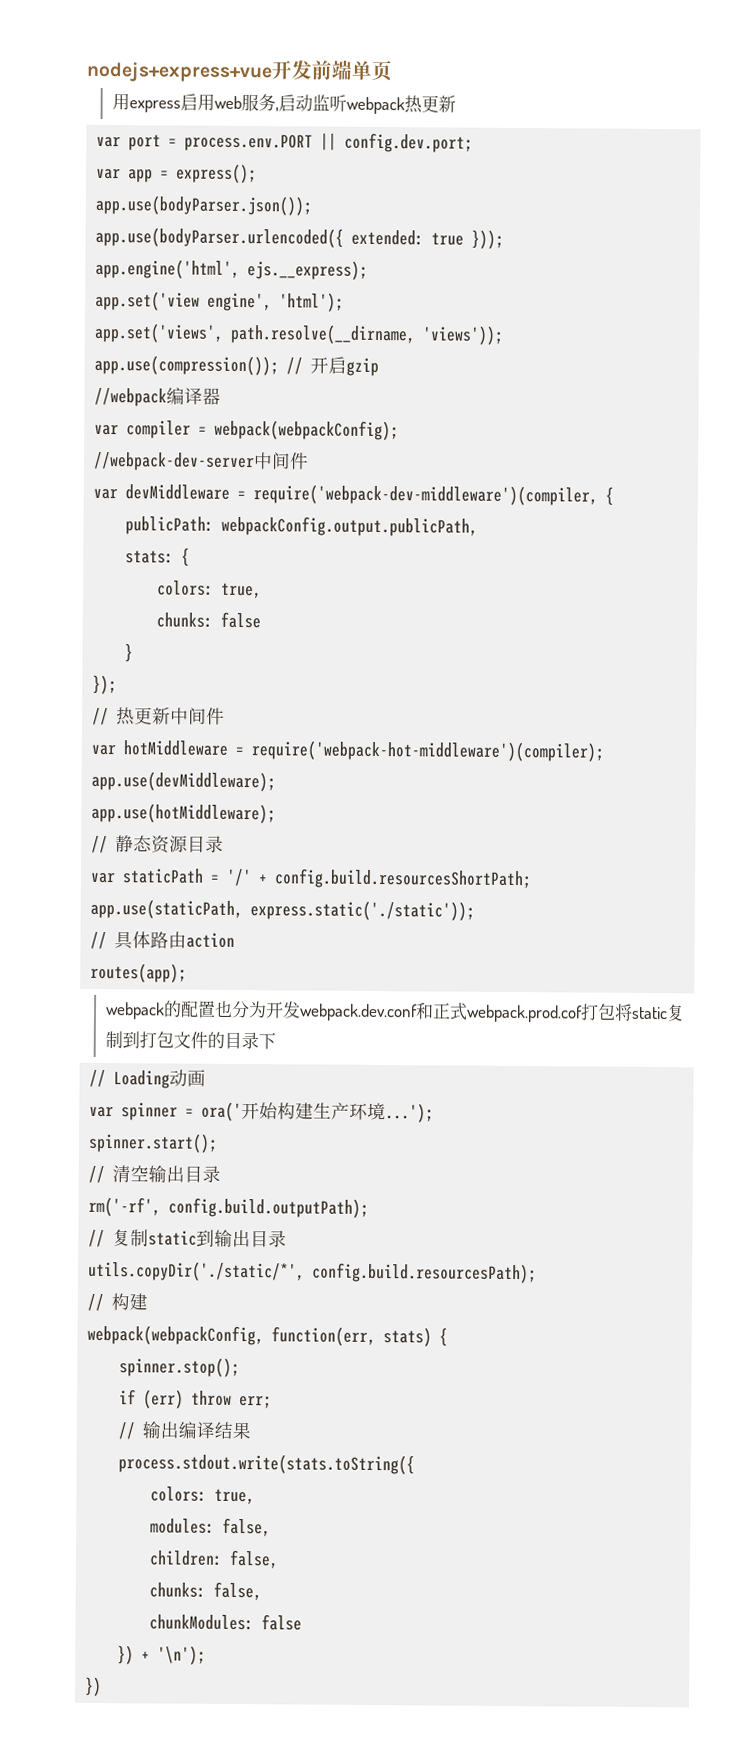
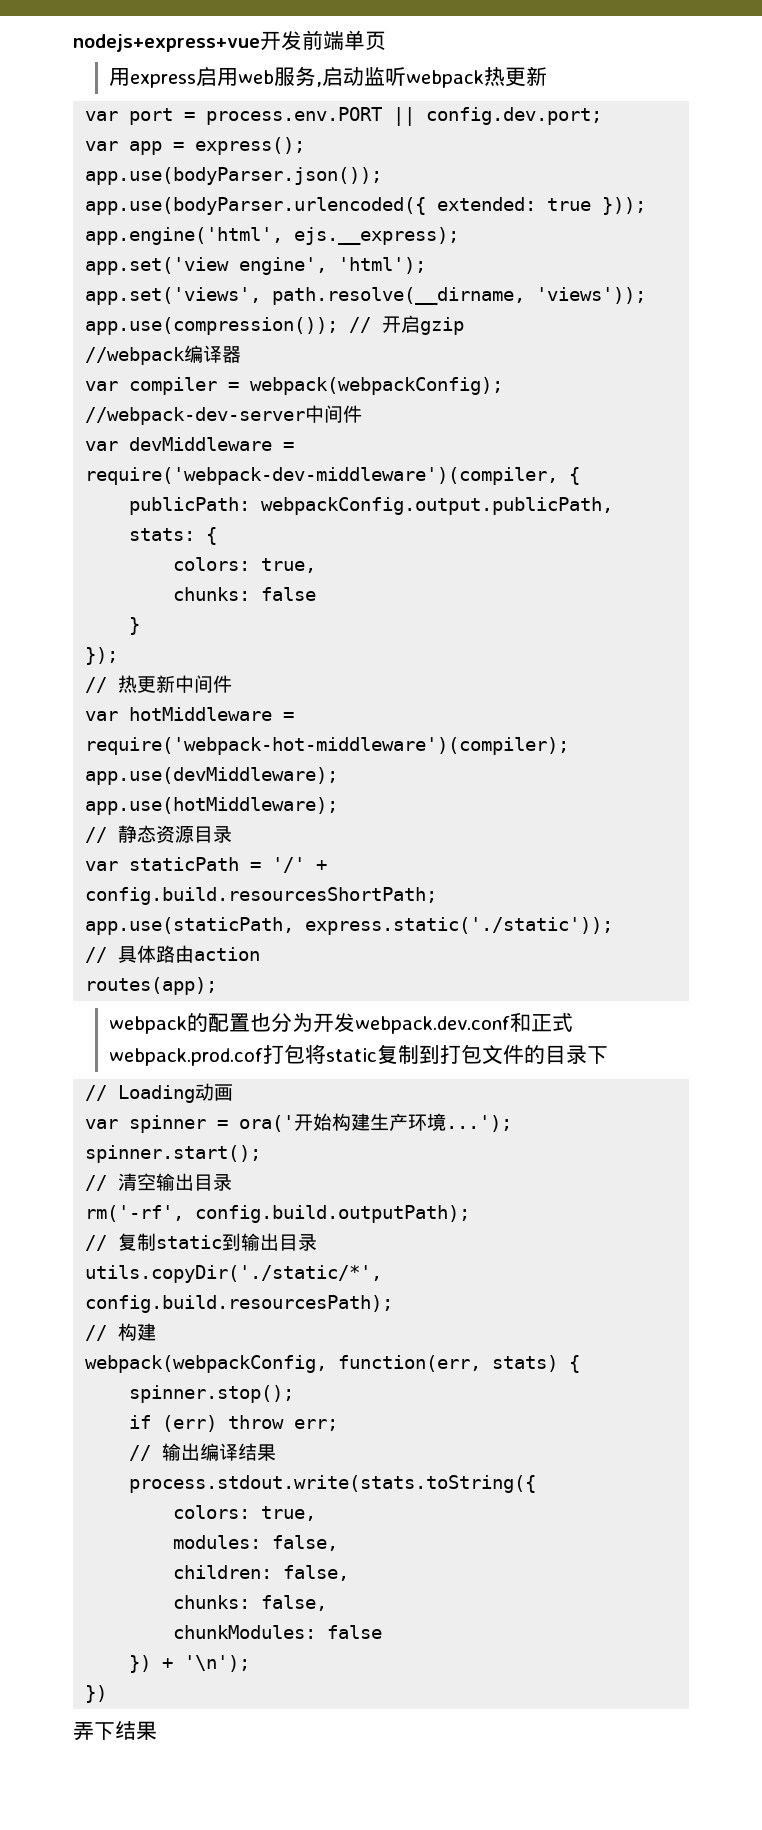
+ 弄下结果

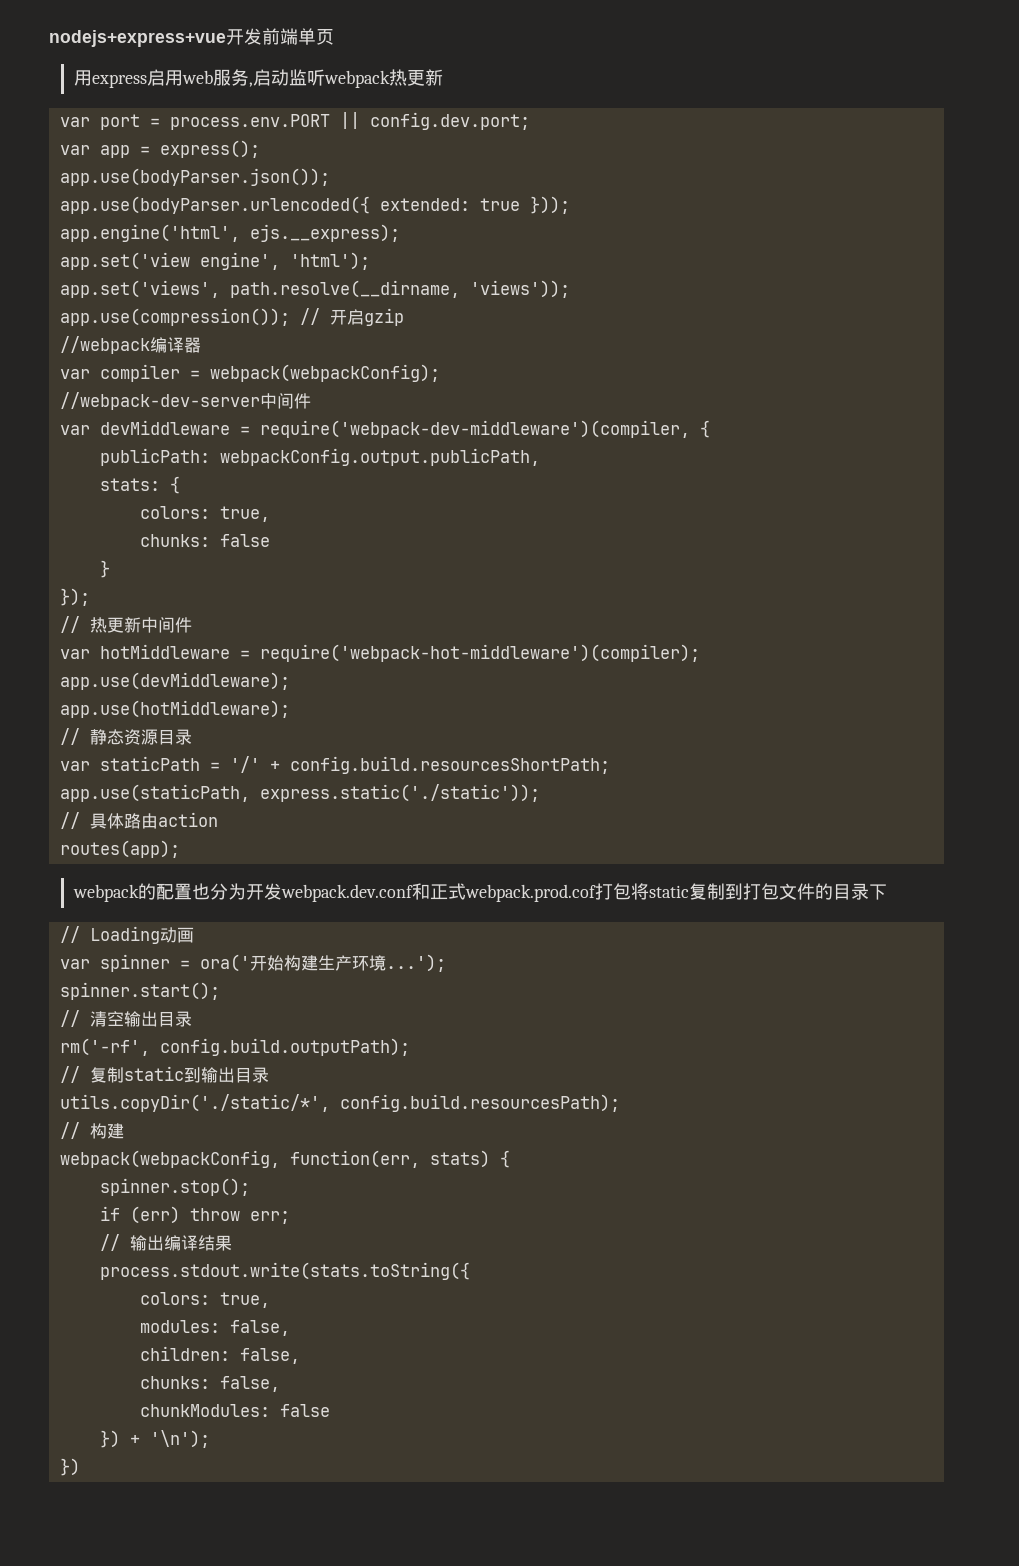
- 弄下结果

